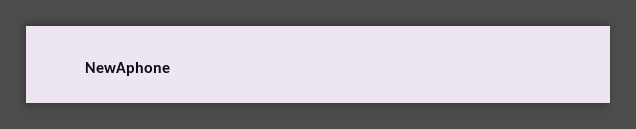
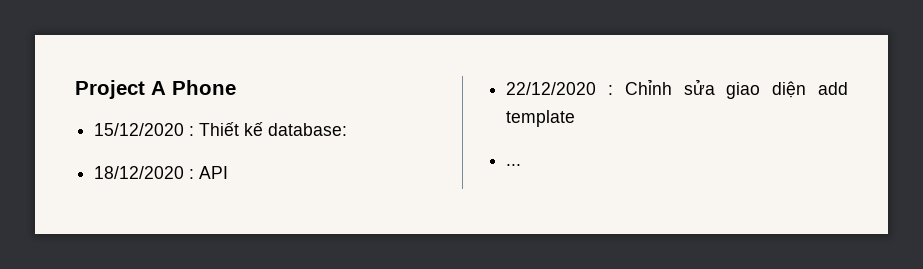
- NewAphone
+ Project A Phone
+ 15/12/2020 : Thiết kế database:
+ 18/12/2020 : API
+ 22/12/2020 : Chỉnh sửa giao diện add template
+ ...

